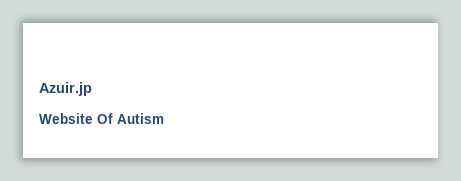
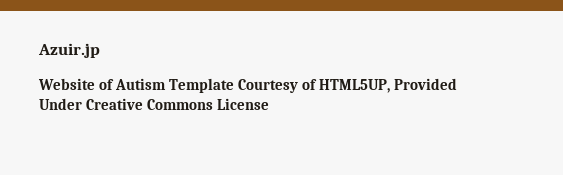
- Website Of Autism
+ Website of Autism Template Courtesy of HTML5UP, Provided Under Creative Commons License

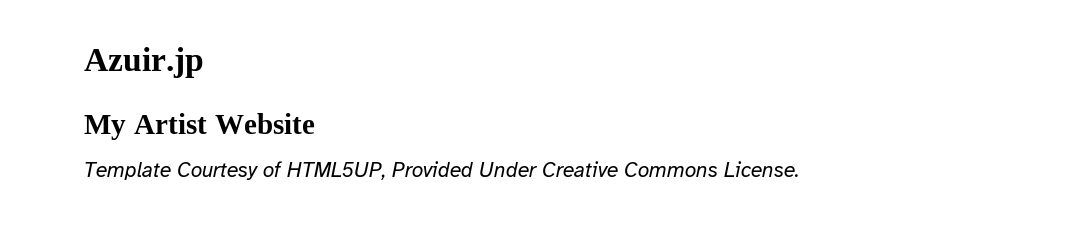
- Website of Autism Template Courtesy of HTML5UP, Provided Under Creative Commons License
+ My Artist Website
+ Template Courtesy of HTML5UP, Provided Under Creative Commons License.

